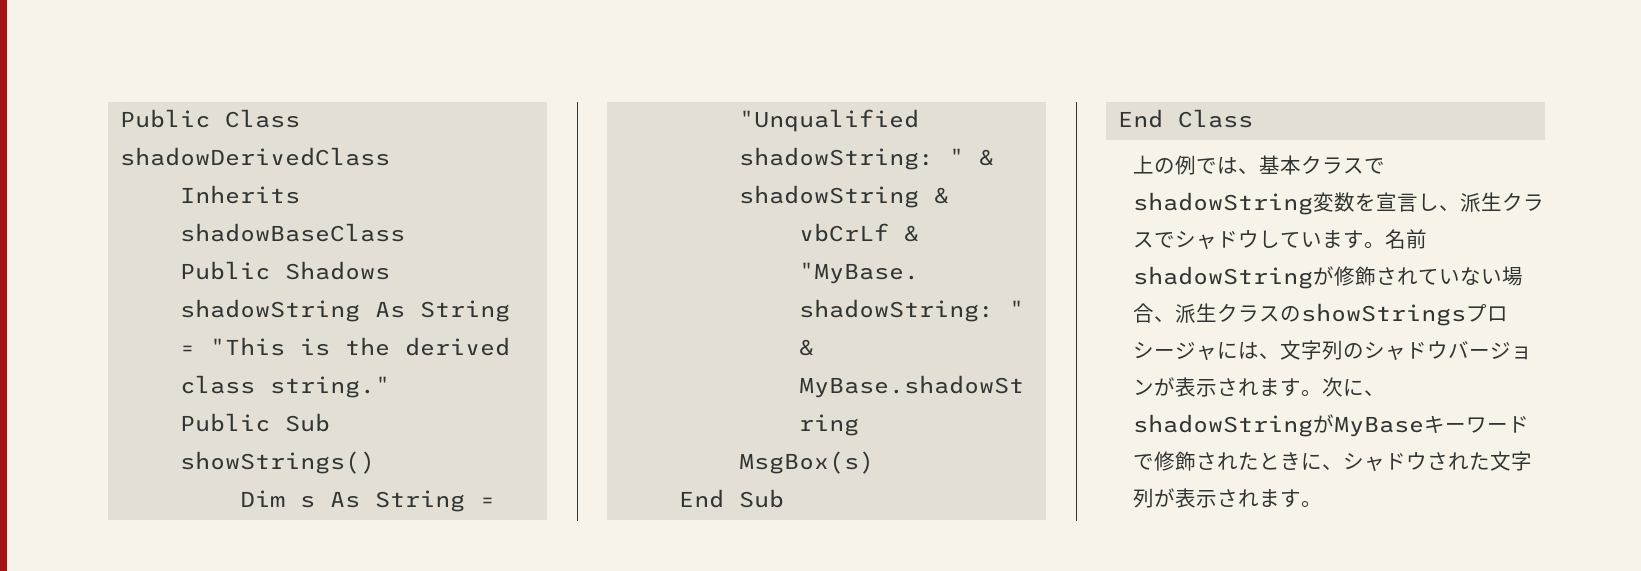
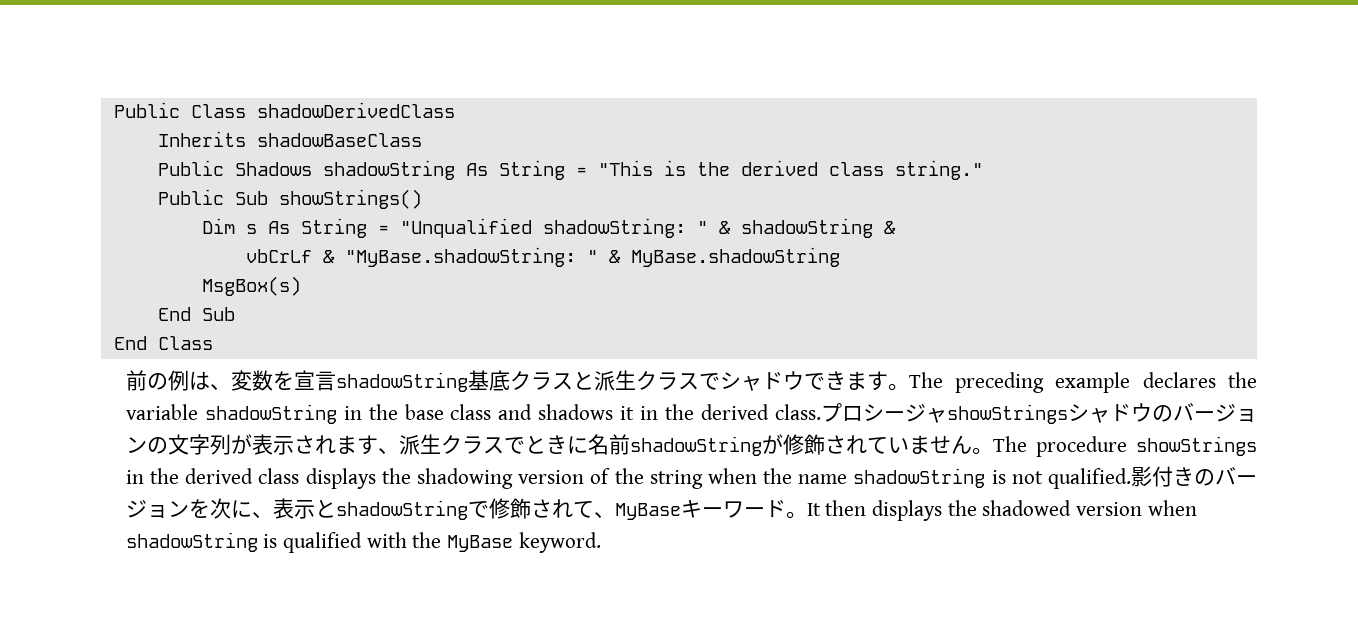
- 上の例では、基本クラスでshadowString変数を宣言し、派生クラスでシャドウしています。名前shadowStringが修飾されていない場合、派生クラスのshowStringsプロシージャには、文字列のシャドウバージョンが表示されます。次に、shadowStringがMyBaseキーワードで修飾されたときに、シャドウされた文字列が表示されます。
+ 前の例は、変数を宣言shadowString基底クラスと派生クラスでシャドウできます。The preceding example declares the variable shadowString in the base class and shadows it in the derived class.プロシージャshowStringsシャドウのバージョンの文字列が表示されます、派生クラスでときに名前shadowStringが修飾されていません。The procedure showStrings in the derived class displays the shadowing version of the string when the name shadowString is not qualified.影付きのバージョンを次に、表示とshadowStringで修飾されて、MyBaseキーワード。It then displays the shadowed version when shadowString is qualified with the MyBase keyword.

